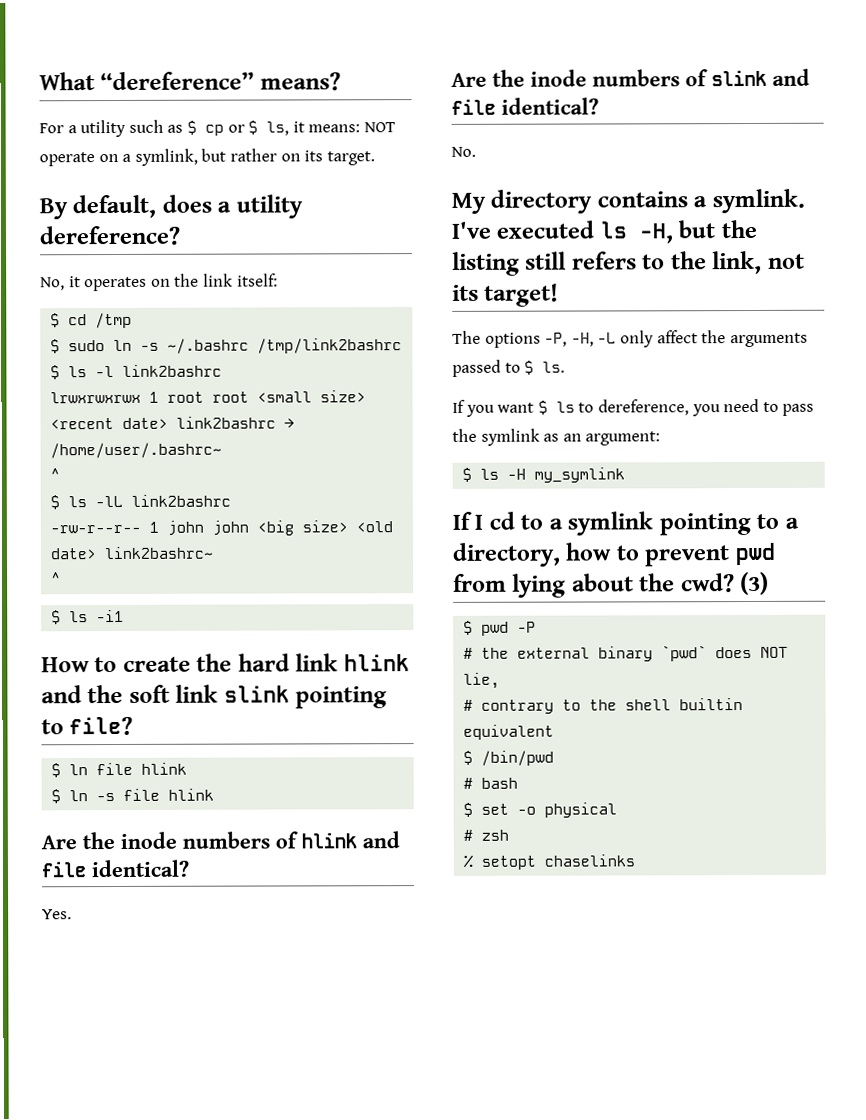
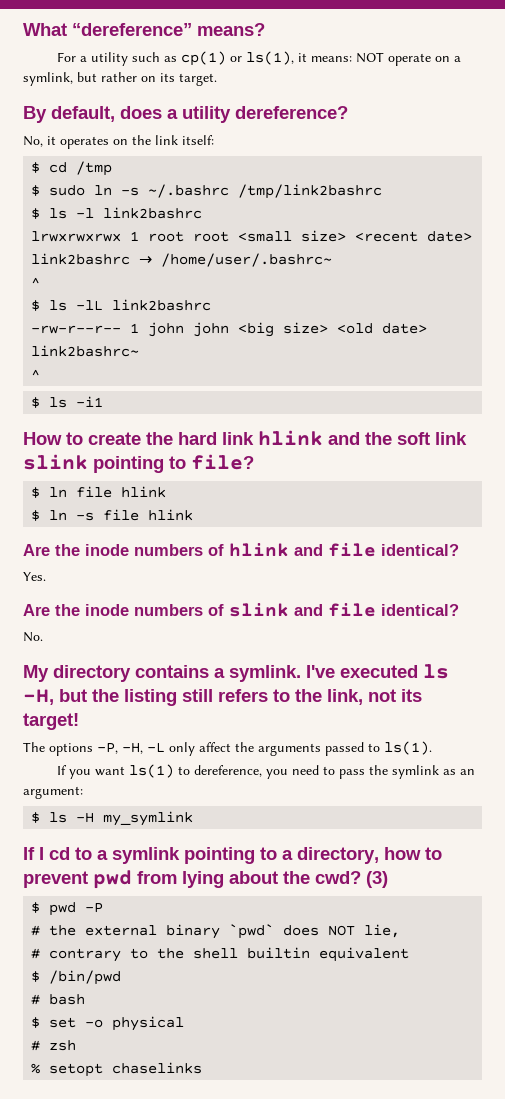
- For a utility such as $ cp or $ ls, it means: NOT operate on a symlink, but rather on its target.
+ For a utility such as cp(1) or ls(1), it means: NOT operate on a symlink, but rather on its target.
- The options -P, -H, -L only affect the arguments passed to $ ls.
+ The options -P, -H, -L only affect the arguments passed to ls(1).
- If you want $ ls to dereference, you need to pass the symlink as an argument:
+ If you want ls(1) to dereference, you need to pass the symlink as an argument:

